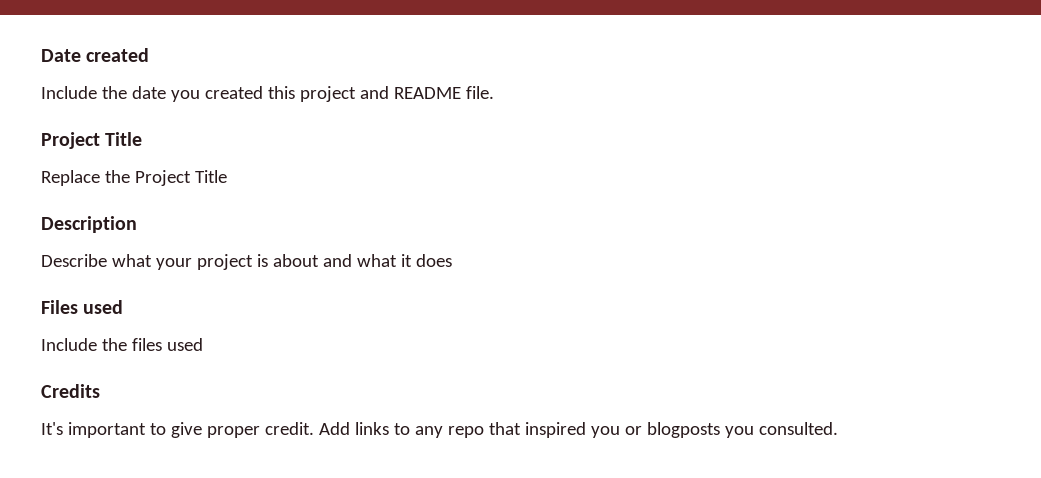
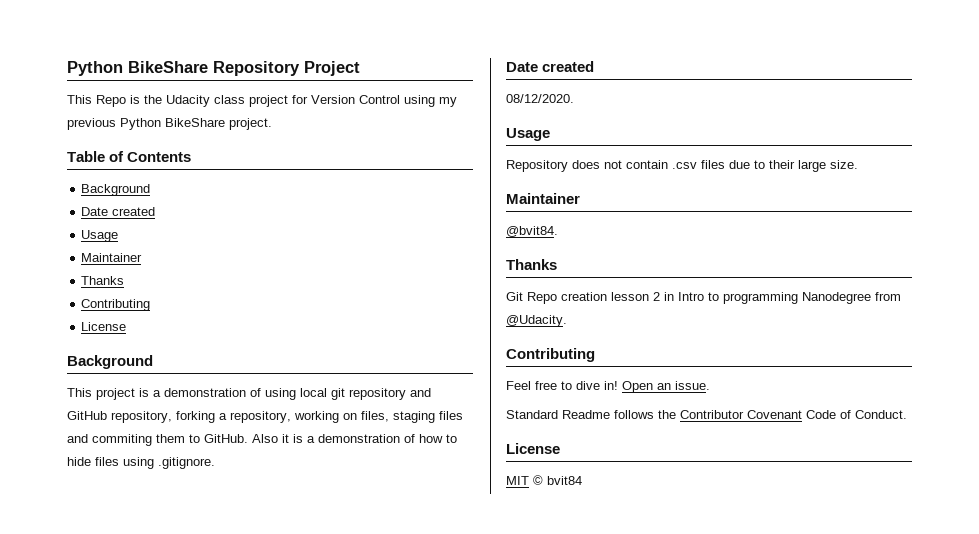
+ Python BikeShare Repository Project
+ This Repo is the Udacity class project for Version Control using my previous Python BikeShare project.
+ Table of Contents
+ Background
  Date created
- Include the date you created this project and README file.
- Project Title
- Replace the Project Title
- Description
- Describe what your project is about and what it does
- Files used
- Include the files used
- Credits
- It's important to give proper credit. Add links to any repo that inspired you or blogposts you consulted.
+ Usage
+ Maintainer
+ Thanks
+ Contributing
+ License
+ Background
+ This project is a demonstration of using local git repository and GitHub repository, forking a repository, working on files, staging files and commiting them to GitHub. Also it is a demonstration of how to hide files using .gitignore.
+ Date created
+ 08/12/2020.
+ Usage
+ Repository does not contain .csv files due to their large size.
+ Maintainer
+ @bvit84.
+ Thanks
+ Git Repo creation lesson 2 in Intro to programming Nanodegree from @Udacity.
+ Contributing
+ Feel free to dive in! Open an issue.
+ Standard Readme follows the Contributor Covenant Code of Conduct.
+ License
+ MIT © bvit84

